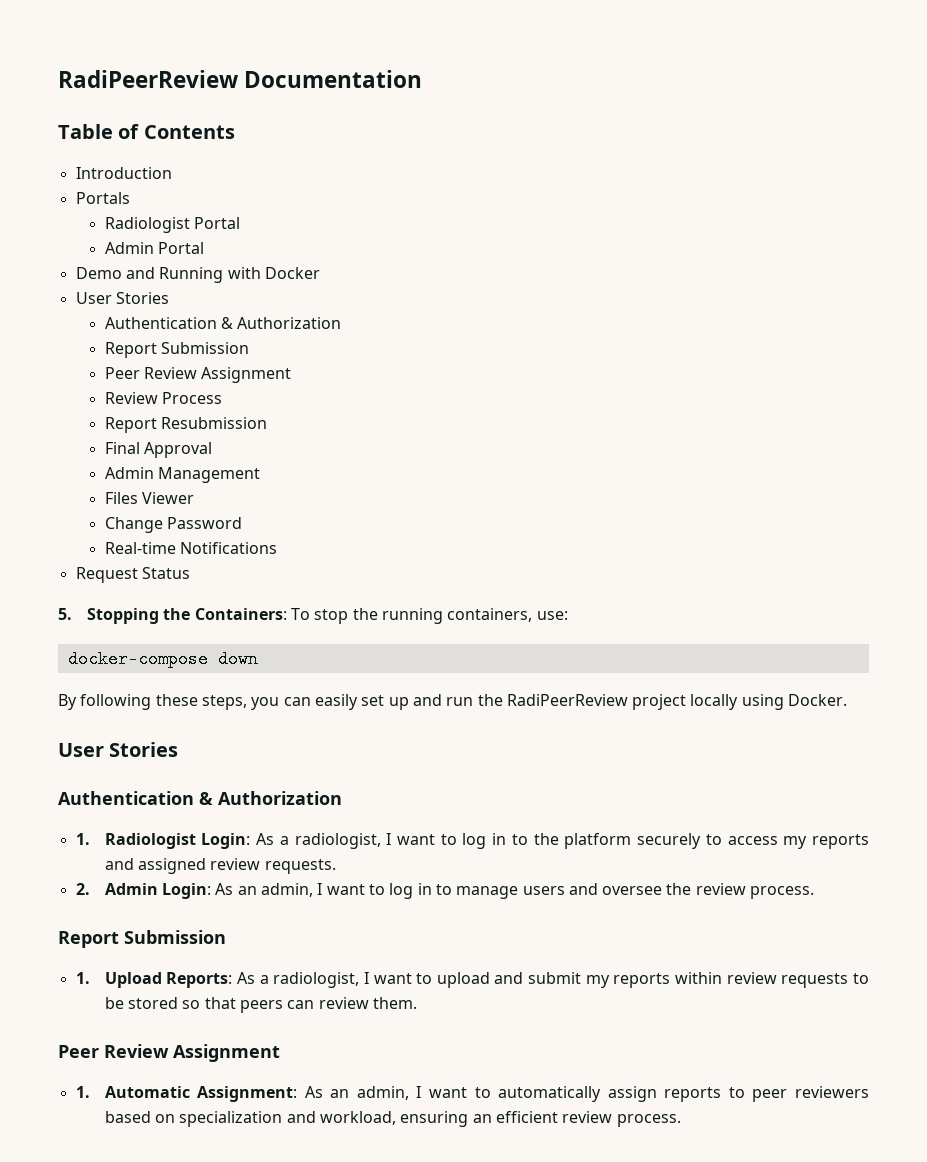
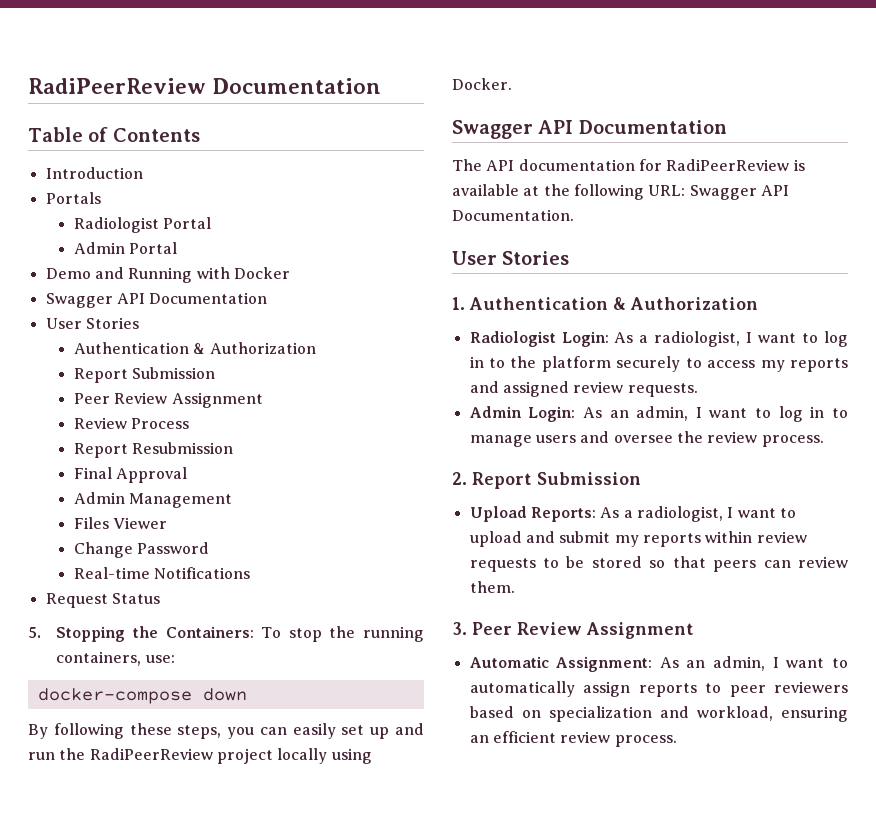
  Demo and Running with Docker
+ Swagger API Documentation
  By following these steps, you can easily set up and run the RadiPeerReview project locally using Docker.
+ Swagger API Documentation
+ The API documentation for RadiPeerReview is available at the following URL: Swagger API Documentation.
  User Stories
- Authentication & Authorization
- 1. Radiologist Login: As a radiologist, I want to log in to the platform securely to access my reports and assigned review requests.
+ 1. Authentication & Authorization
+ Radiologist Login: As a radiologist, I want to log in to the platform securely to access my reports and assigned review requests.
- 2. Admin Login: As an admin, I want to log in to manage users and oversee the review process.
- Report Submission
- 1. Upload Reports: As a radiologist, I want to upload and submit my reports within review requests to be stored so that peers can review them.
- Peer Review Assignment
- 1. Automatic Assignment:
+ Admin Login: As an admin, I want to log in to manage users and oversee the review process.
+ 2. Report Submission
+ Upload Reports: As a radiologist, I want to upload and submit my reports within review requests to be stored so that peers can review them.
+ 3. Peer Review Assignment
+ Automatic Assignment:

